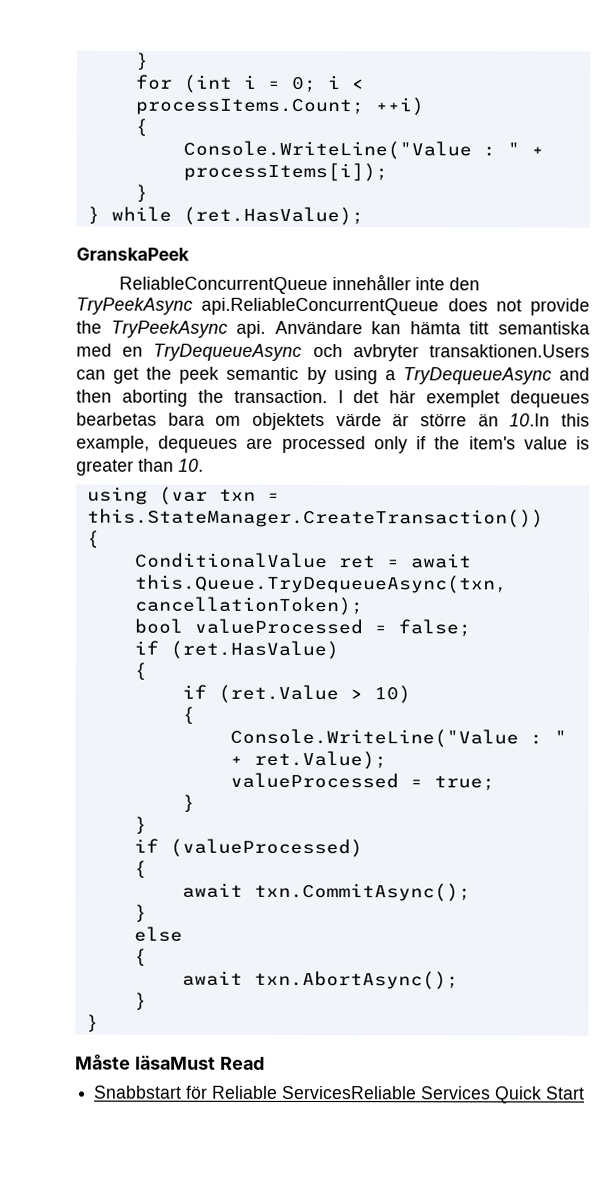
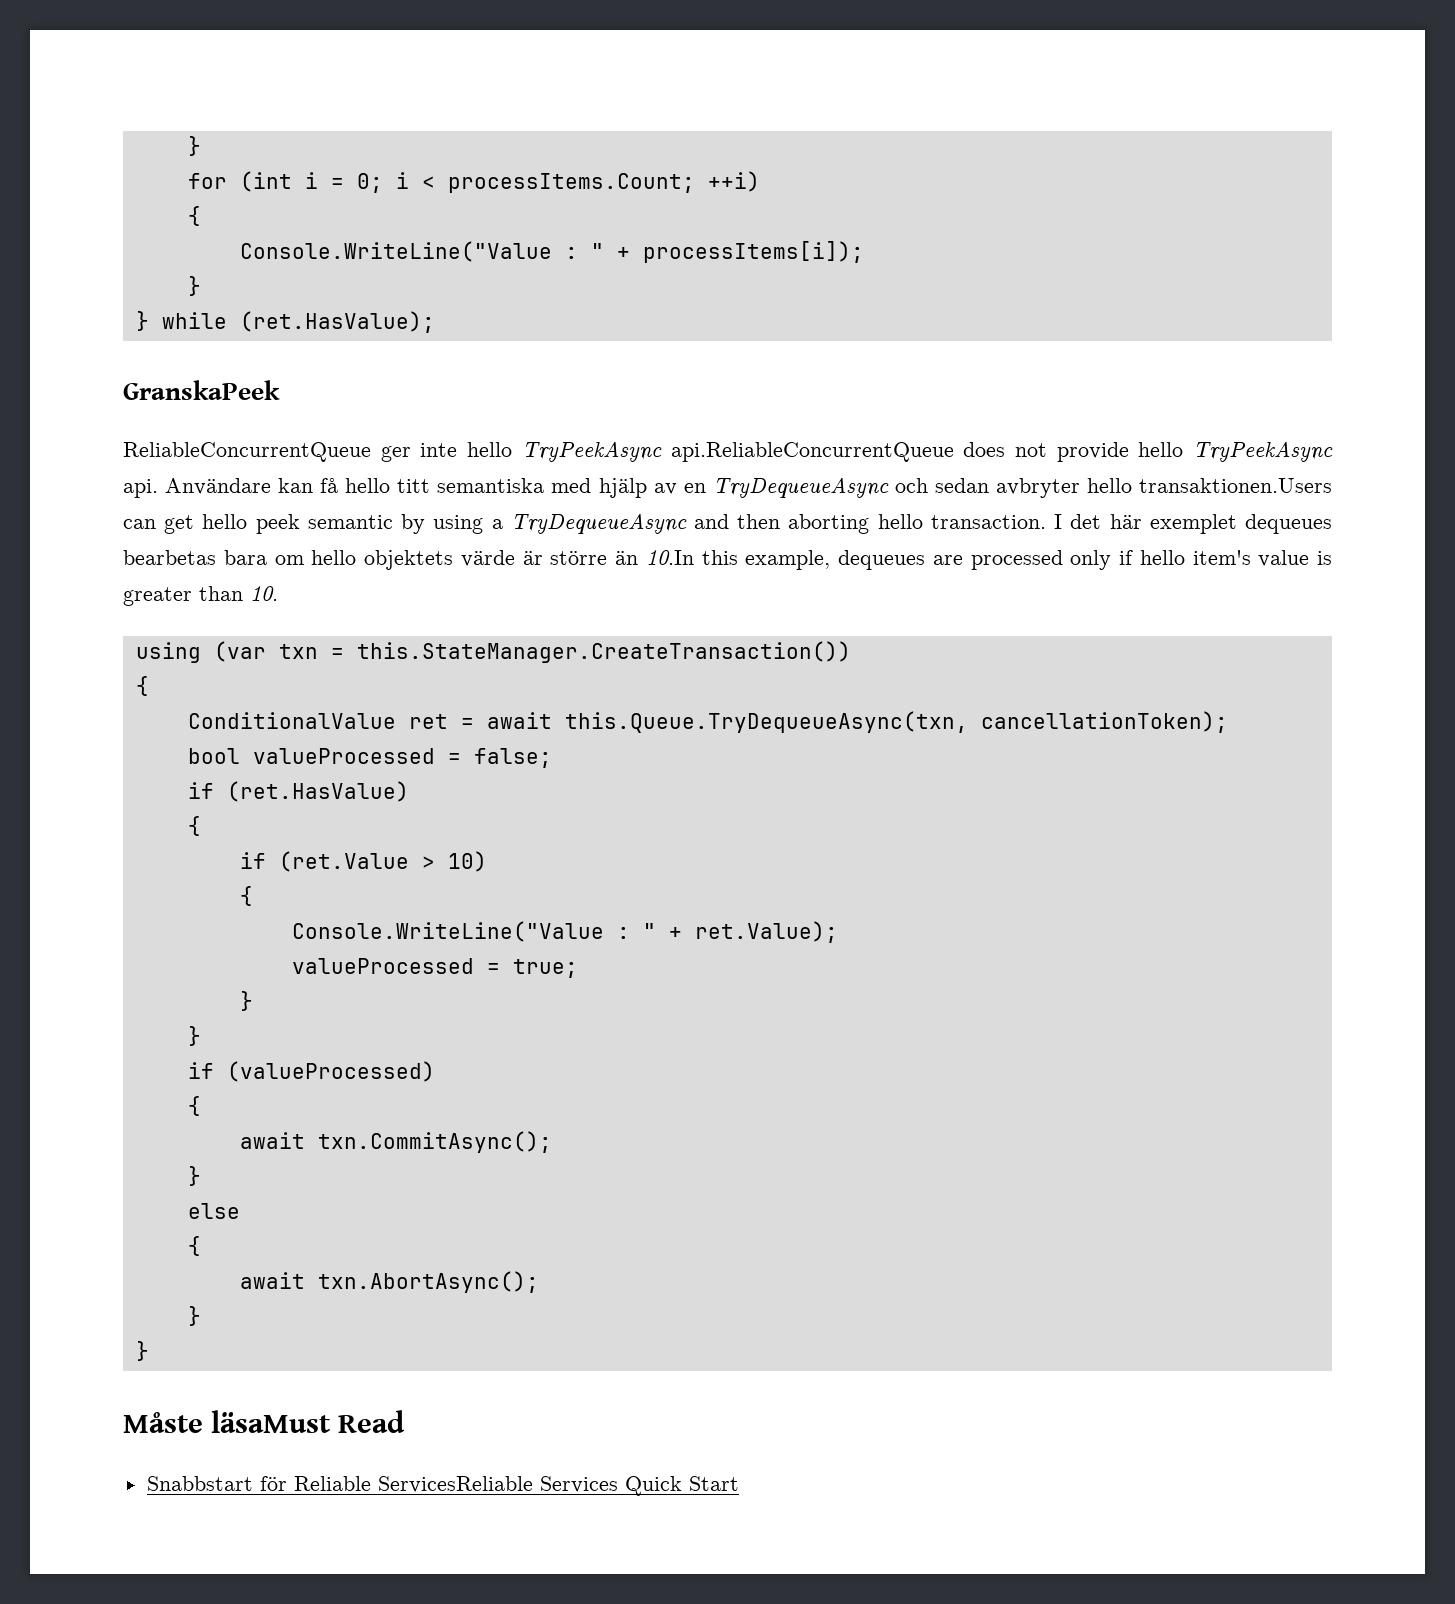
- ReliableConcurrentQueue innehåller inte den TryPeekAsync api.ReliableConcurrentQueue does not provide the TryPeekAsync api.
+ ReliableConcurrentQueue ger inte hello TryPeekAsync api.ReliableConcurrentQueue does not provide hello TryPeekAsync api.
- Användare kan hämta titt semantiska med en TryDequeueAsync och avbryter transaktionen.Users can get the peek semantic by using a TryDequeueAsync and then aborting the transaction.
+ Användare kan få hello titt semantiska med hjälp av en TryDequeueAsync och sedan avbryter hello transaktionen.Users can get hello peek semantic by using a TryDequeueAsync and then aborting hello transaction.
- I det här exemplet dequeues bearbetas bara om objektets värde är större än 10.In this example, dequeues are processed only if the item's value is greater than 10.
+ I det här exemplet dequeues bearbetas bara om hello objektets värde är större än 10.In this example, dequeues are processed only if hello item's value is greater than 10.

